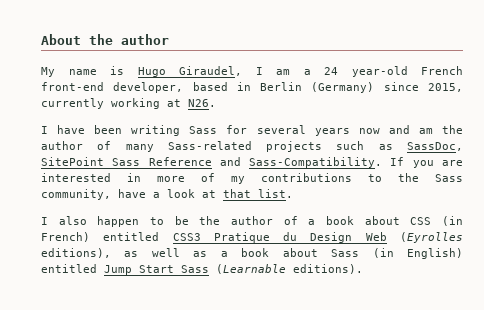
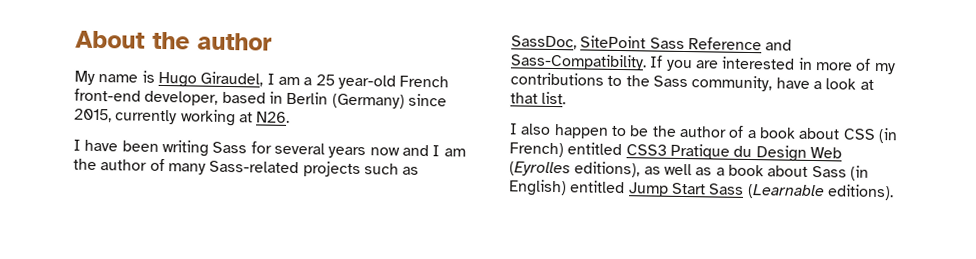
- My name is Hugo Giraudel, I am a 24 year-old French front-end developer, based in Berlin (Germany) since 2015, currently working at N26.
+ My name is Hugo Giraudel, I am a 25 year-old French front-end developer, based in Berlin (Germany) since 2015, currently working at N26.
- I have been writing Sass for several years now and am the author of many Sass-related projects such as SassDoc, SitePoint Sass Reference and Sass-Compatibility.
+ I have been writing Sass for several years now and I am the author of many Sass-related projects such as SassDoc, SitePoint Sass Reference and Sass-Compatibility.

